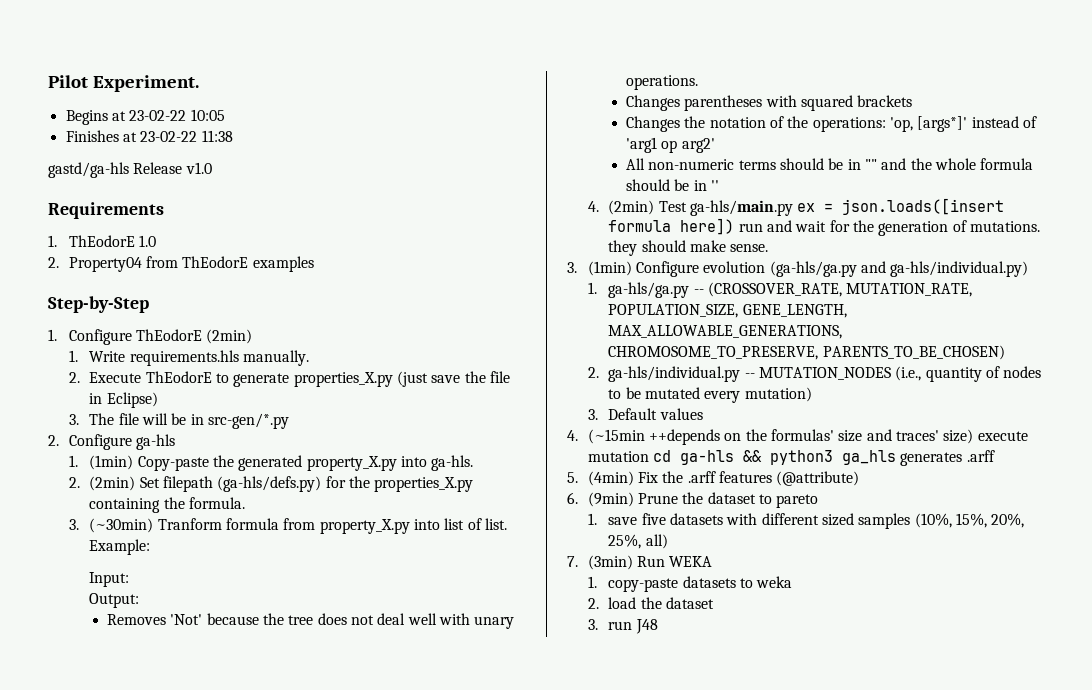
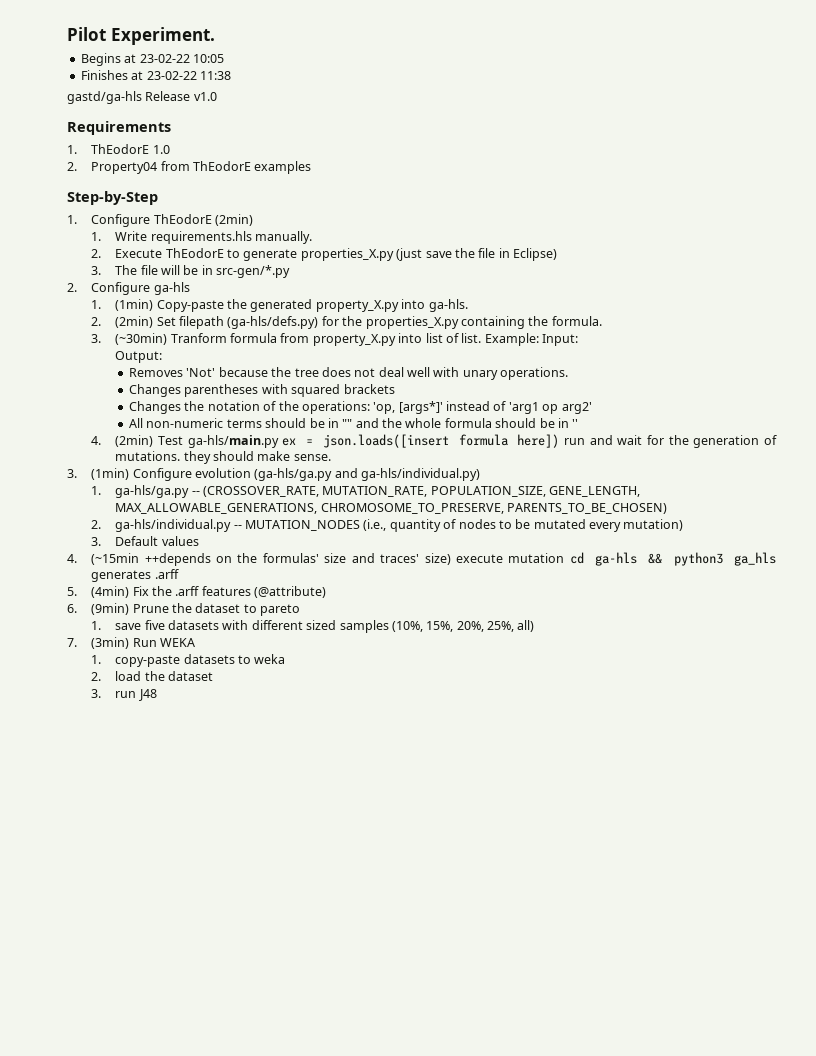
- Example:
- Input:
+ Example: Input:

